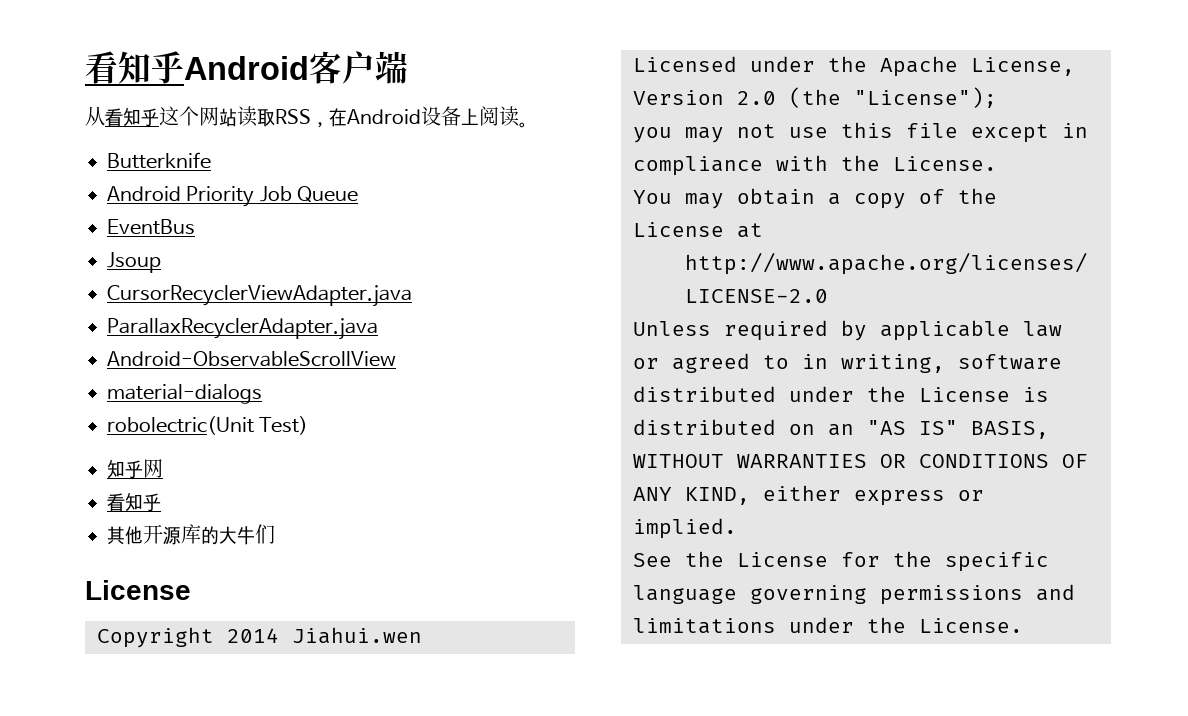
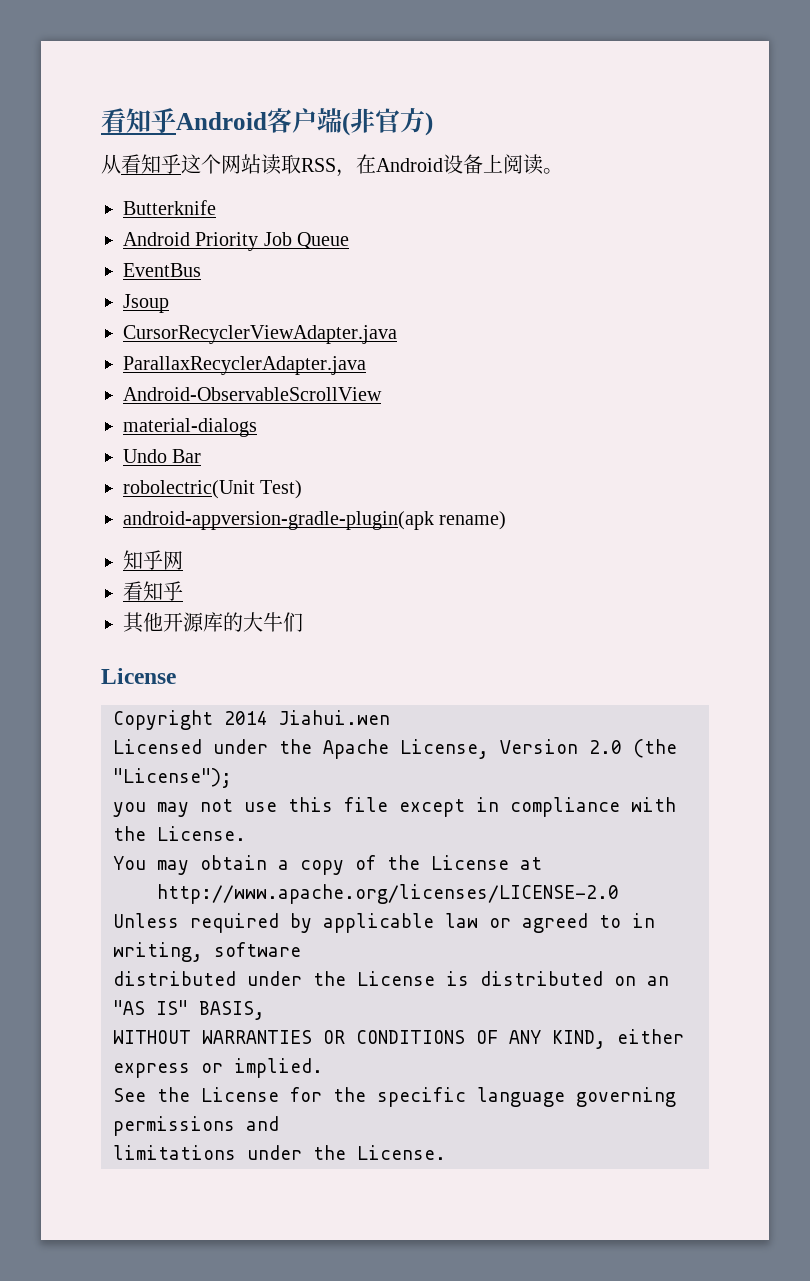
- 看知乎Android客户端
+ 看知乎Android客户端(非官方)
+ Undo Bar
+ android-appversion-gradle-plugin(apk rename)

